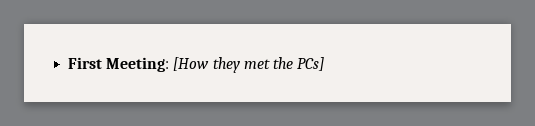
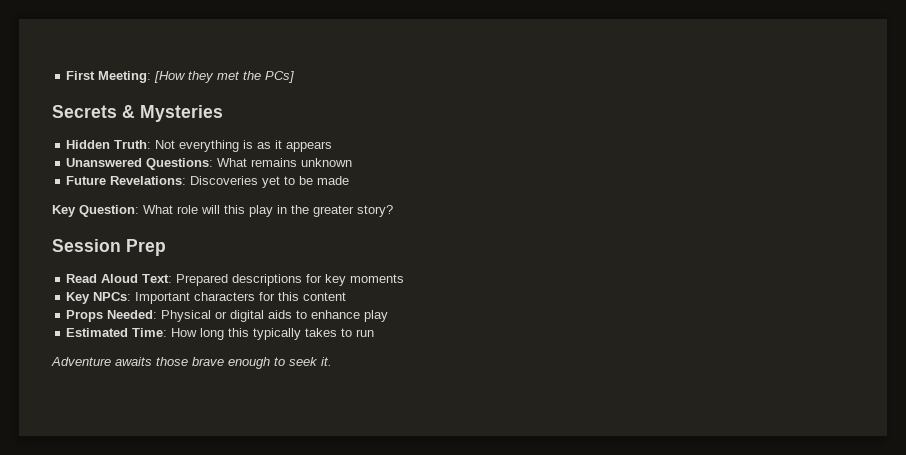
+ Secrets & Mysteries
+ Hidden Truth: Not everything is as it appears
+ Unanswered Questions: What remains unknown
+ Future Revelations: Discoveries yet to be made
+ Key Question: What role will this play in the greater story?
+ Session Prep
+ Read Aloud Text: Prepared descriptions for key moments
+ Key NPCs: Important characters for this content
+ Props Needed: Physical or digital aids to enhance play
+ Estimated Time: How long this typically takes to run
+ Adventure awaits those brave enough to seek it.

